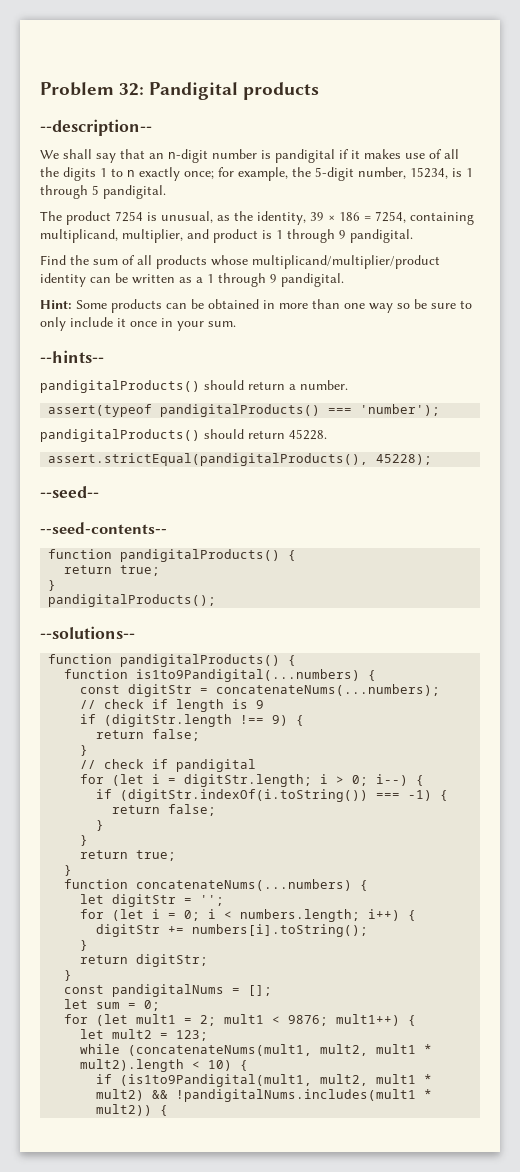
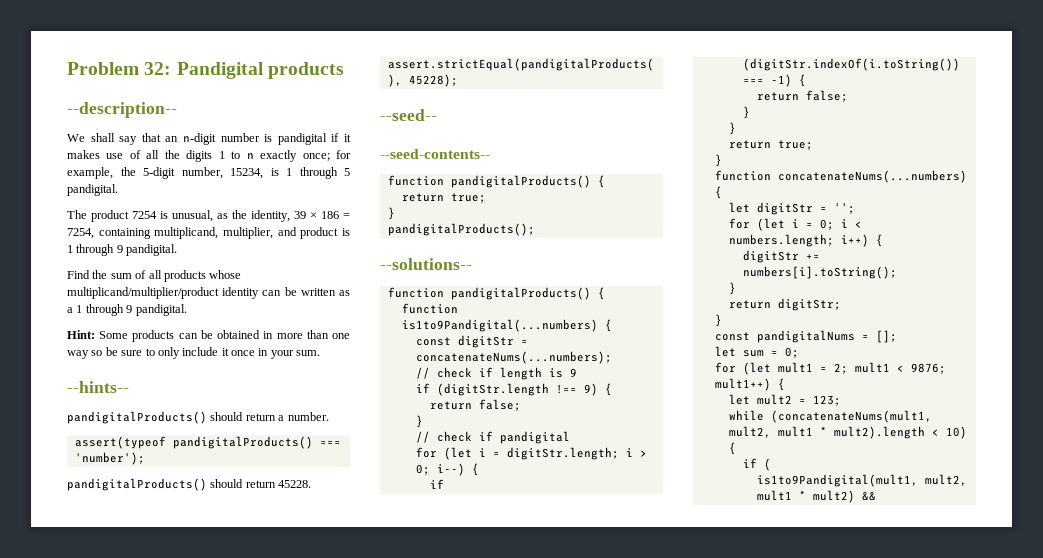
- if (is1to9Pandigital(mult1, mult2, mult1 * mult2) && !pandigitalNums.includes(mult1 * mult2)) {
+ if (
+ is1to9Pandigital(mult1, mult2, mult1 * mult2) &&

